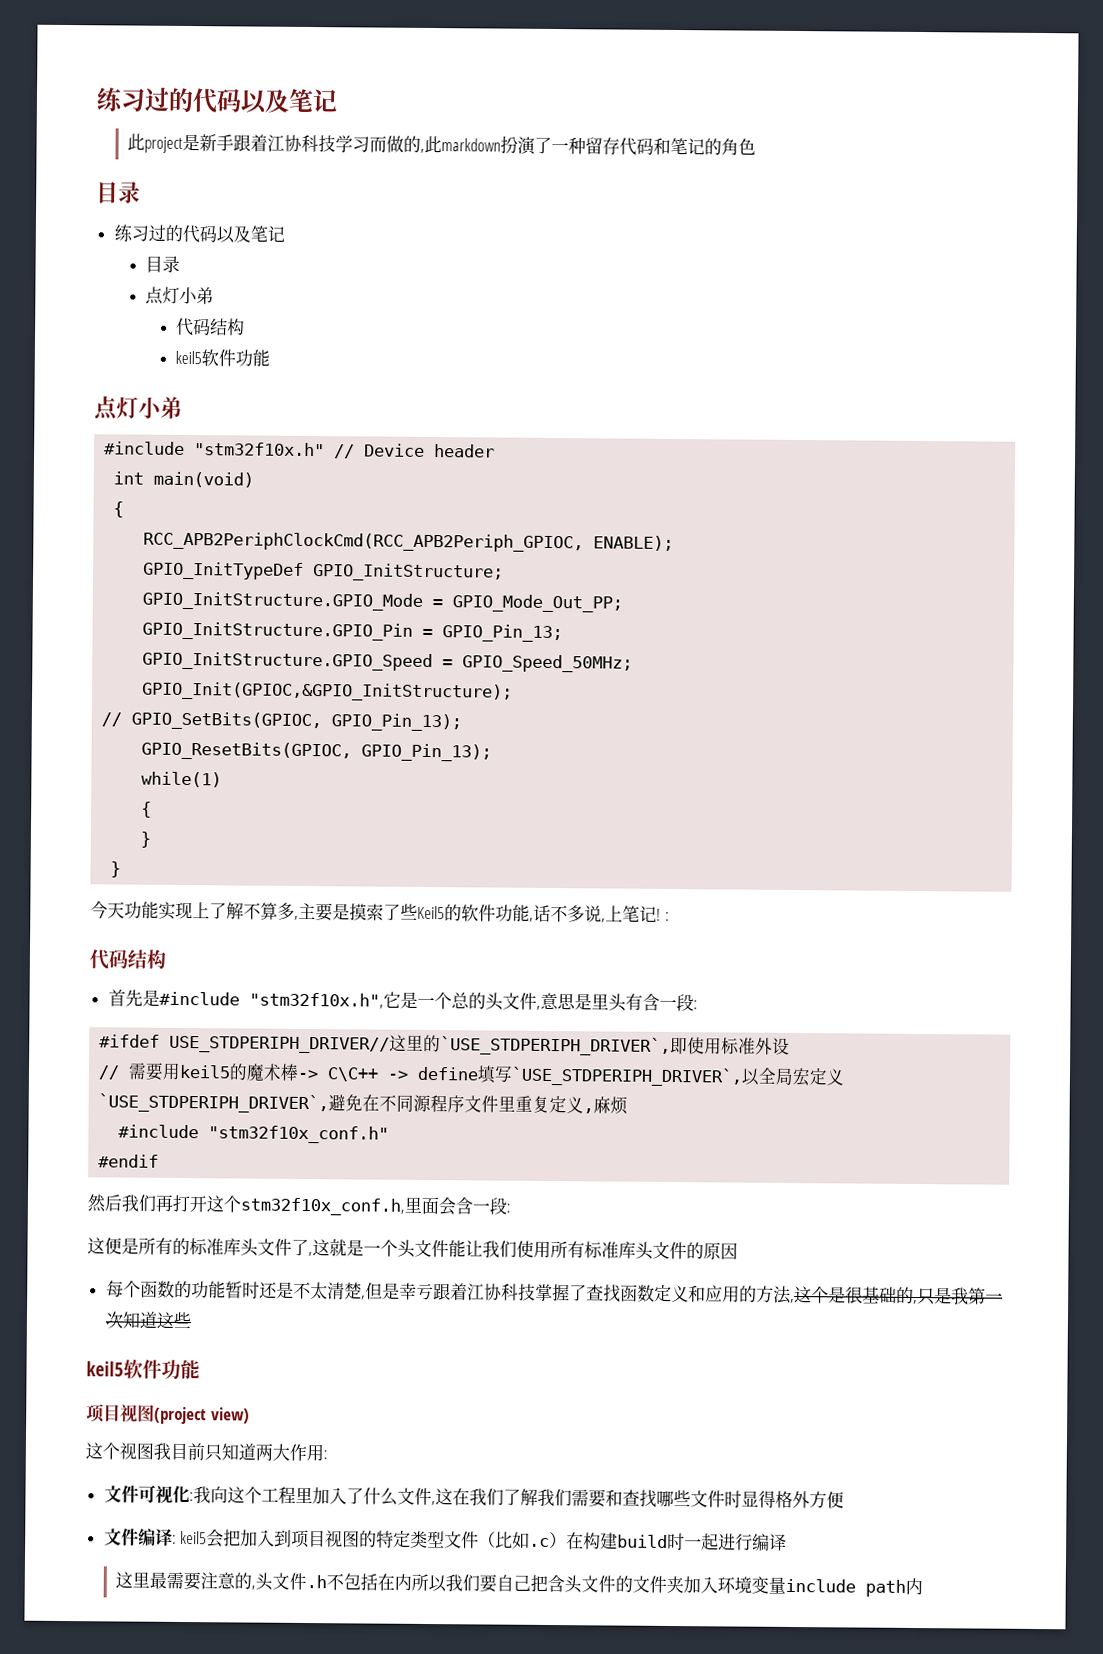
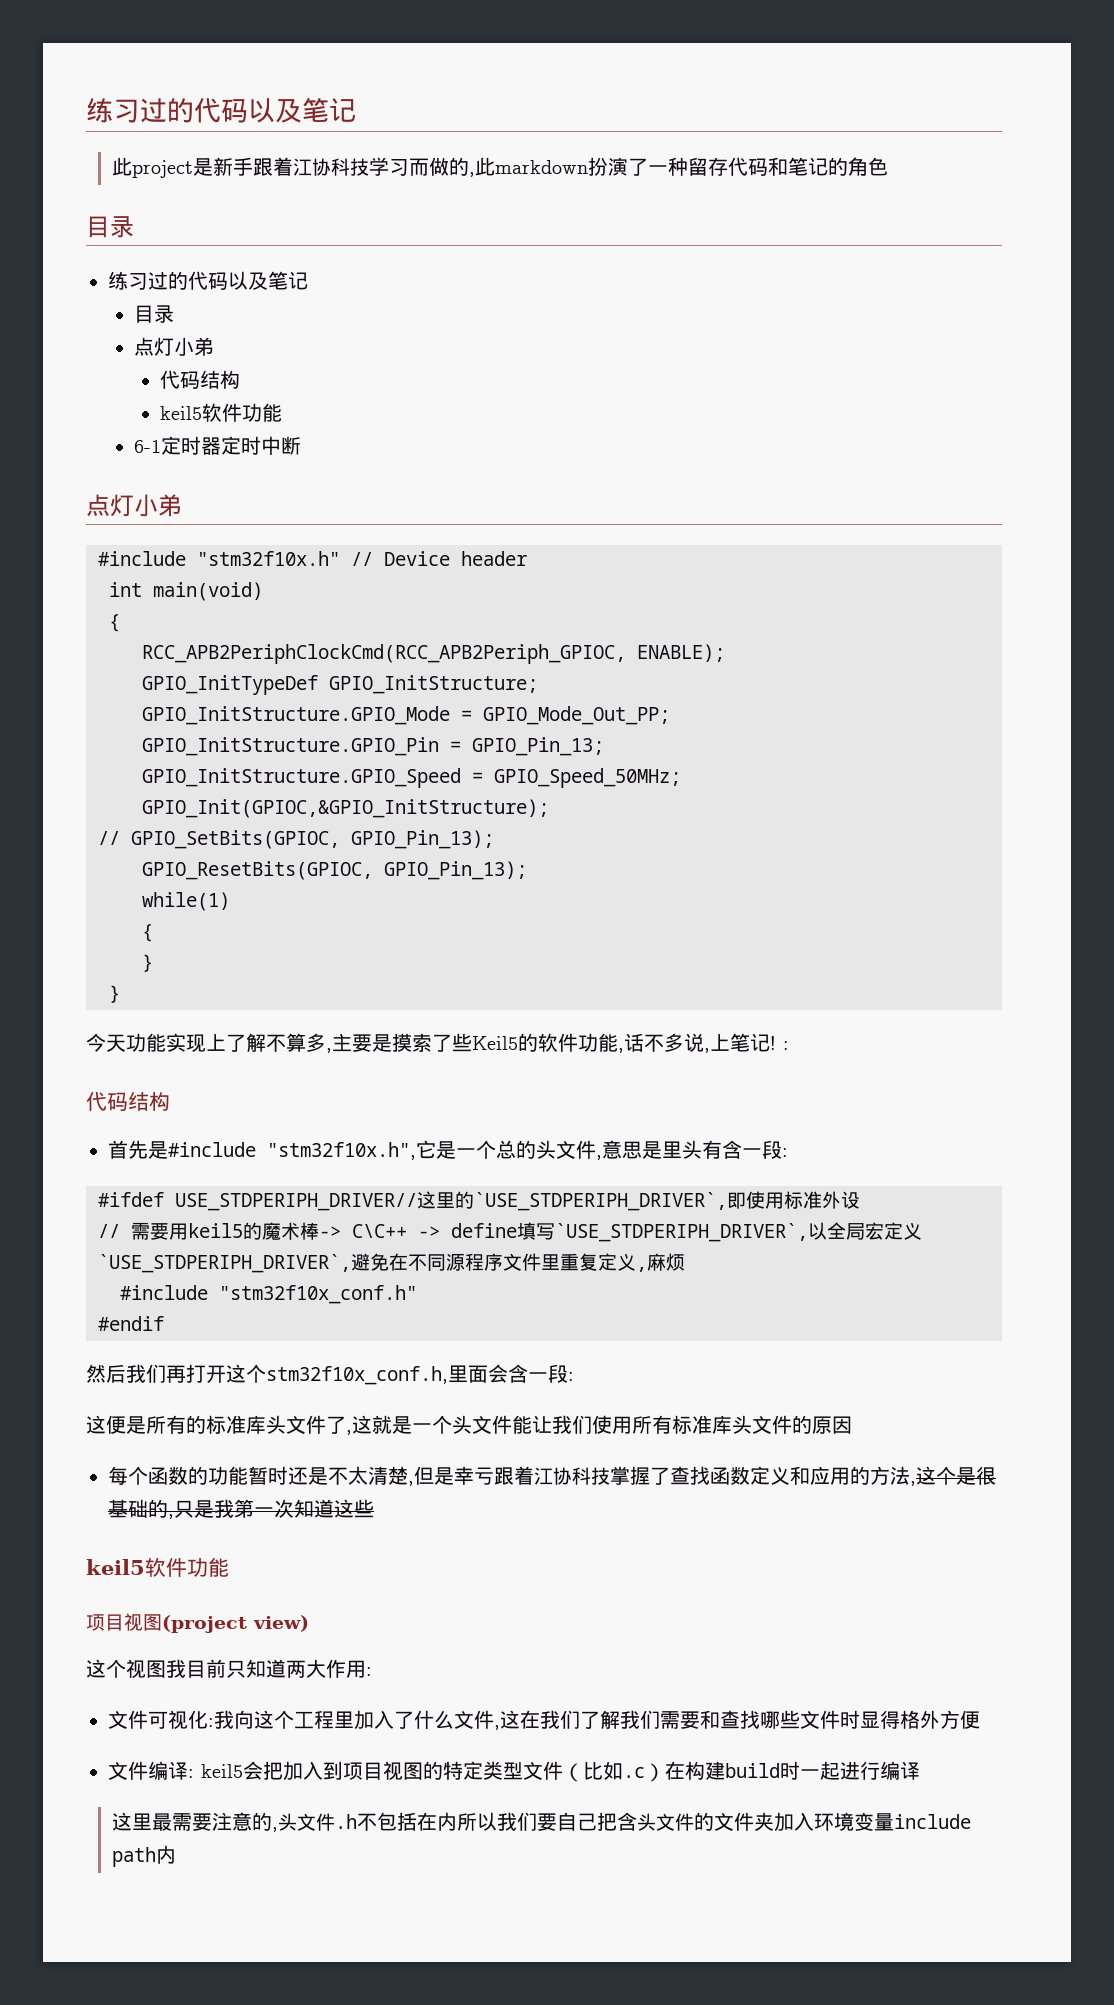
+ 6-1定时器定时中断

